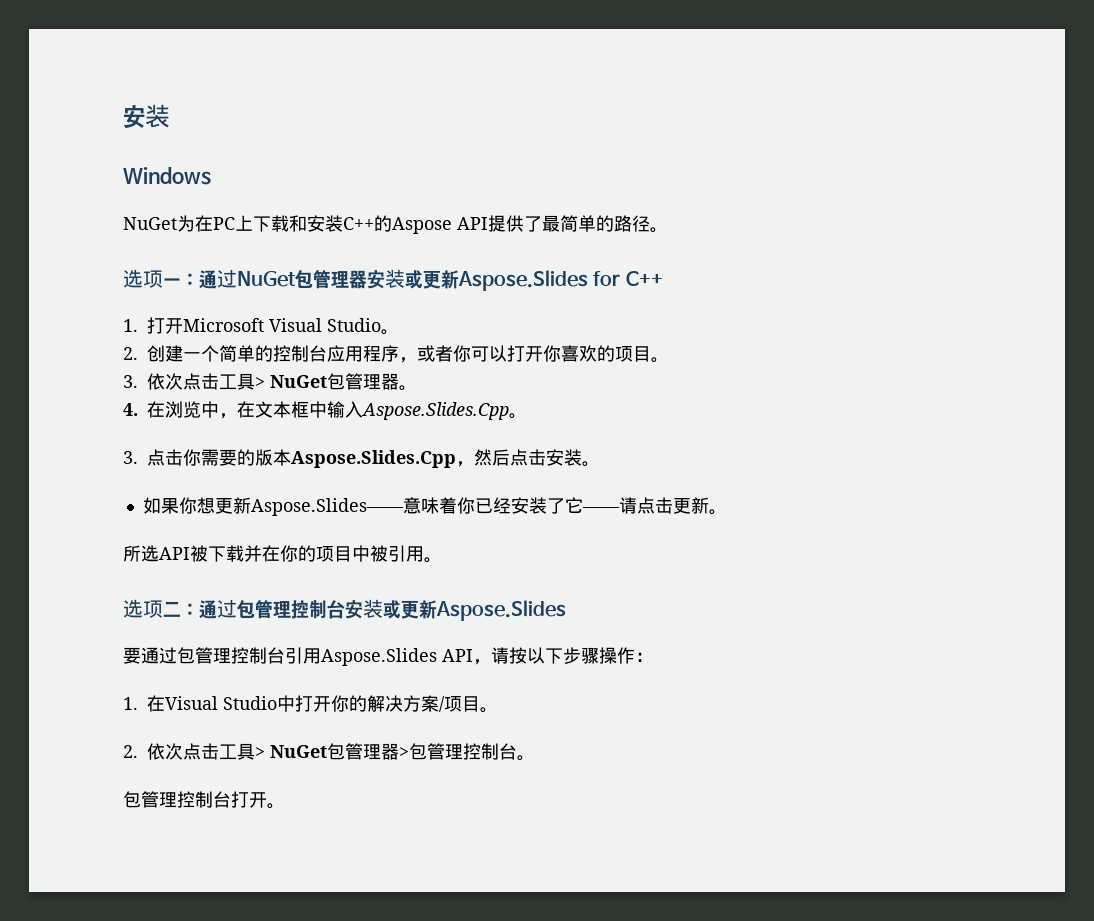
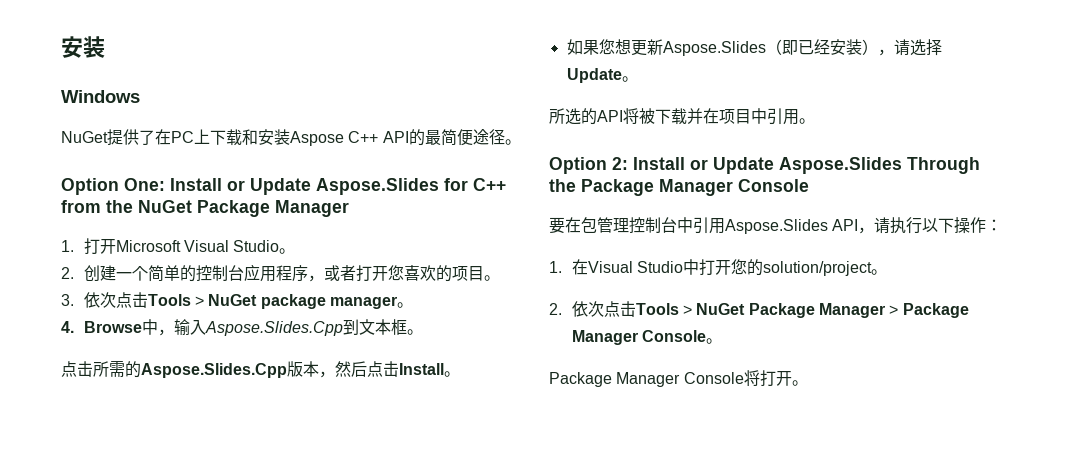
- NuGet为在PC上下载和安装C++的Aspose API提供了最简单的路径。
- 选项一：通过NuGet包管理器安装或更新Aspose.Slides for C++
+ NuGet提供了在PC上下载和安装Aspose C++ API的最简便途径。
+ Option One: Install or Update Aspose.Slides for C++ from the NuGet Package Manager
- 2.创建一个简单的控制台应用程序，或者你可以打开你喜欢的项目。
+ 2.创建一个简单的控制台应用程序，或者打开您喜欢的项目。
- 3.依次点击工具> NuGet包管理器。
+ 3.依次点击Tools > NuGet package manager。
- 4.在浏览中，在文本框中输入Aspose.Slides.Cpp。
- 3.点击你需要的版本Aspose.Slides.Cpp，然后点击安装。
+ 4. Browse中，输入Aspose.Slides.Cpp到文本框。
+ 点击所需的Aspose.Slides.Cpp版本，然后点击Install。
- 如果你想更新Aspose.Slides——意味着你已经安装了它——请点击更新。
+ 如果您想更新Aspose.Slides（即已经安装），请选择Update。
- 所选API被下载并在你的项目中被引用。
+ 所选的API将被下载并在项目中引用。
- 选项二：通过包管理控制台安装或更新Aspose.Slides
- 要通过包管理控制台引用Aspose.Slides API，请按以下步骤操作：
+ Option 2: Install or Update Aspose.Slides Through the Package Manager Console
+ 要在包管理控制台中引用Aspose.Slides API，请执行以下操作：
- 1.在Visual Studio中打开你的解决方案/项目。
+ 1.在Visual Studio中打开您的solution/project。
- 2.依次点击工具> NuGet包管理器>包管理控制台。
- 包管理控制台打开。
+ 2.依次点击Tools > NuGet Package Manager > Package Manager Console。
+ Package Manager Console将打开。

